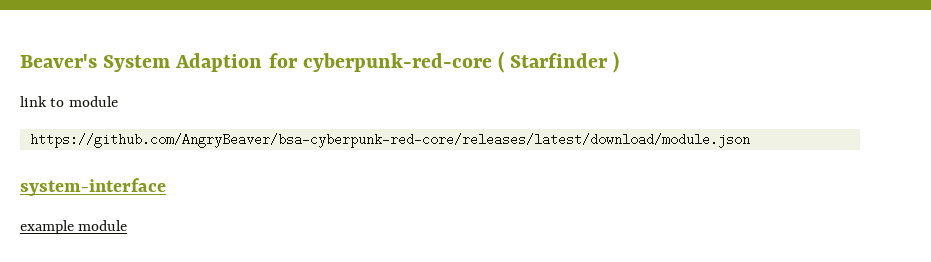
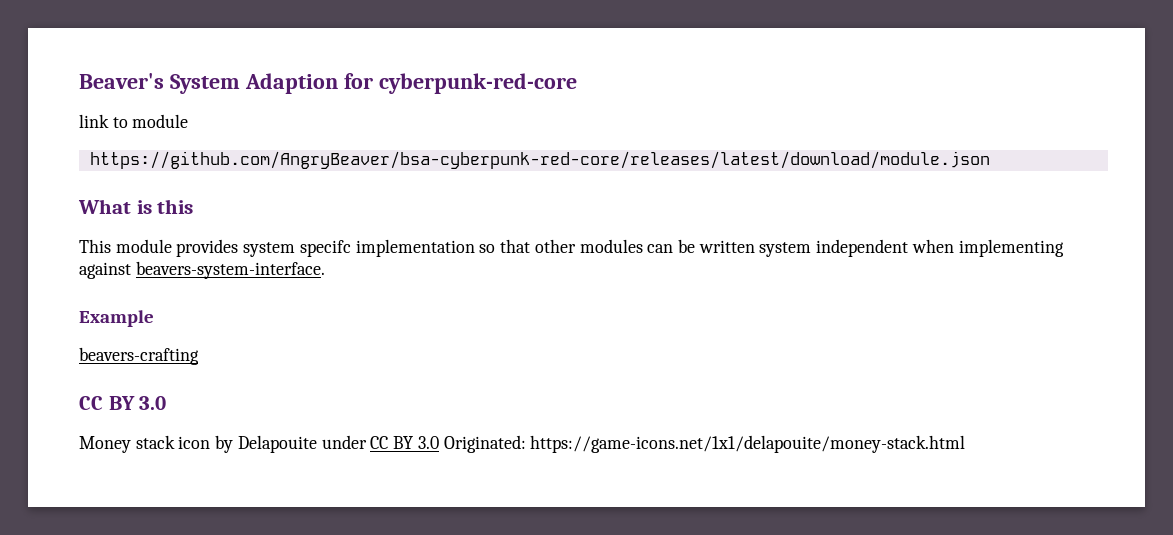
- Beaver's System Adaption for cyberpunk-red-core ( Starfinder )
+ Beaver's System Adaption for cyberpunk-red-core
- system-interface
- example module
+ What is this
+ This module provides system specifc implementation so that other modules can be written system independent when implementing against beavers-system-interface.
+ Example
+ beavers-crafting
+ CC BY 3.0
+ Money stack icon by Delapouite under CC BY 3.0 Originated: https://game-icons.net/1x1/delapouite/money-stack.html

